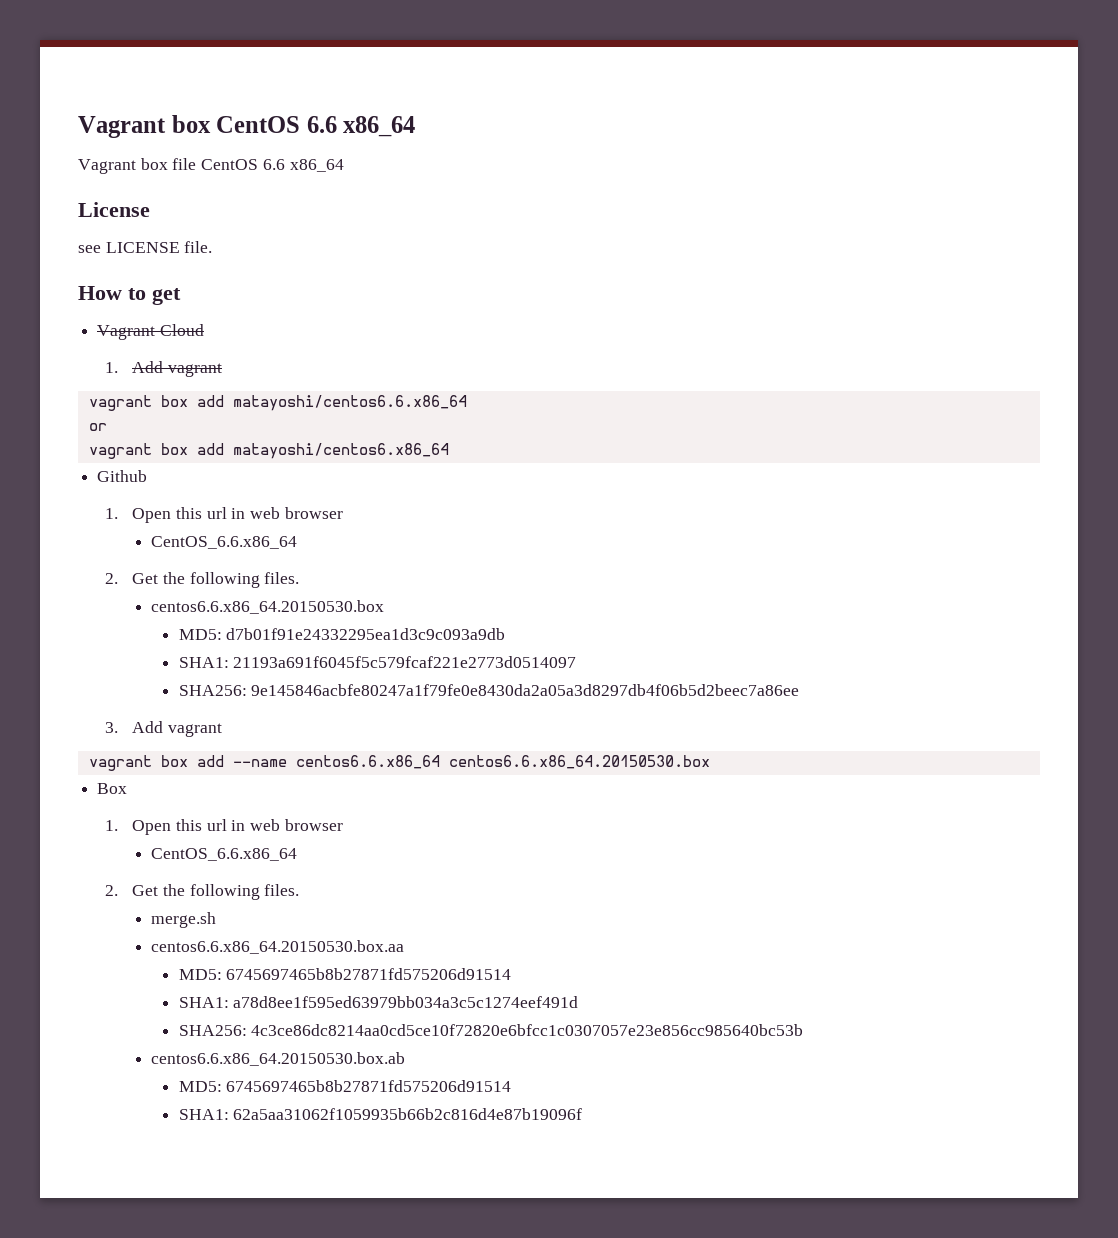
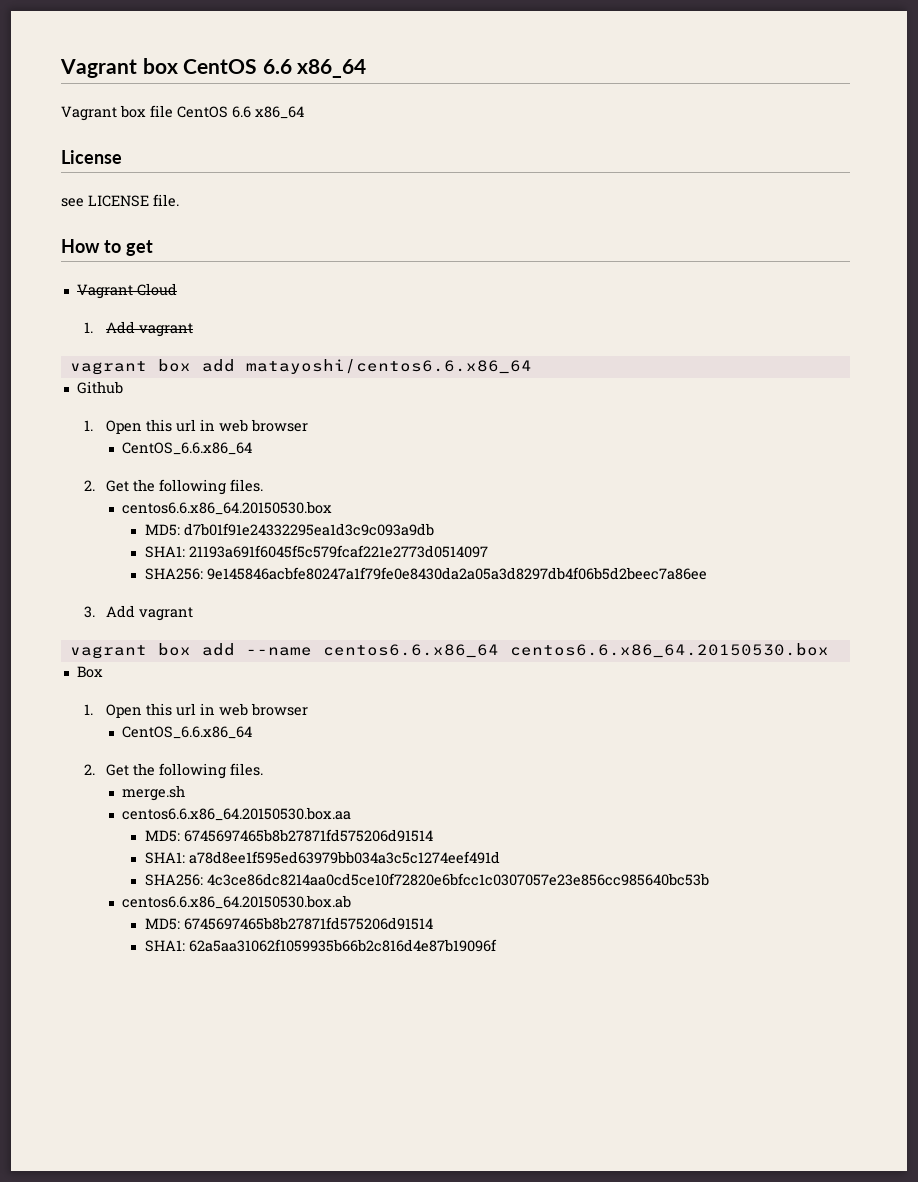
- or
- vagrant box add matayoshi/centos6.x86_64

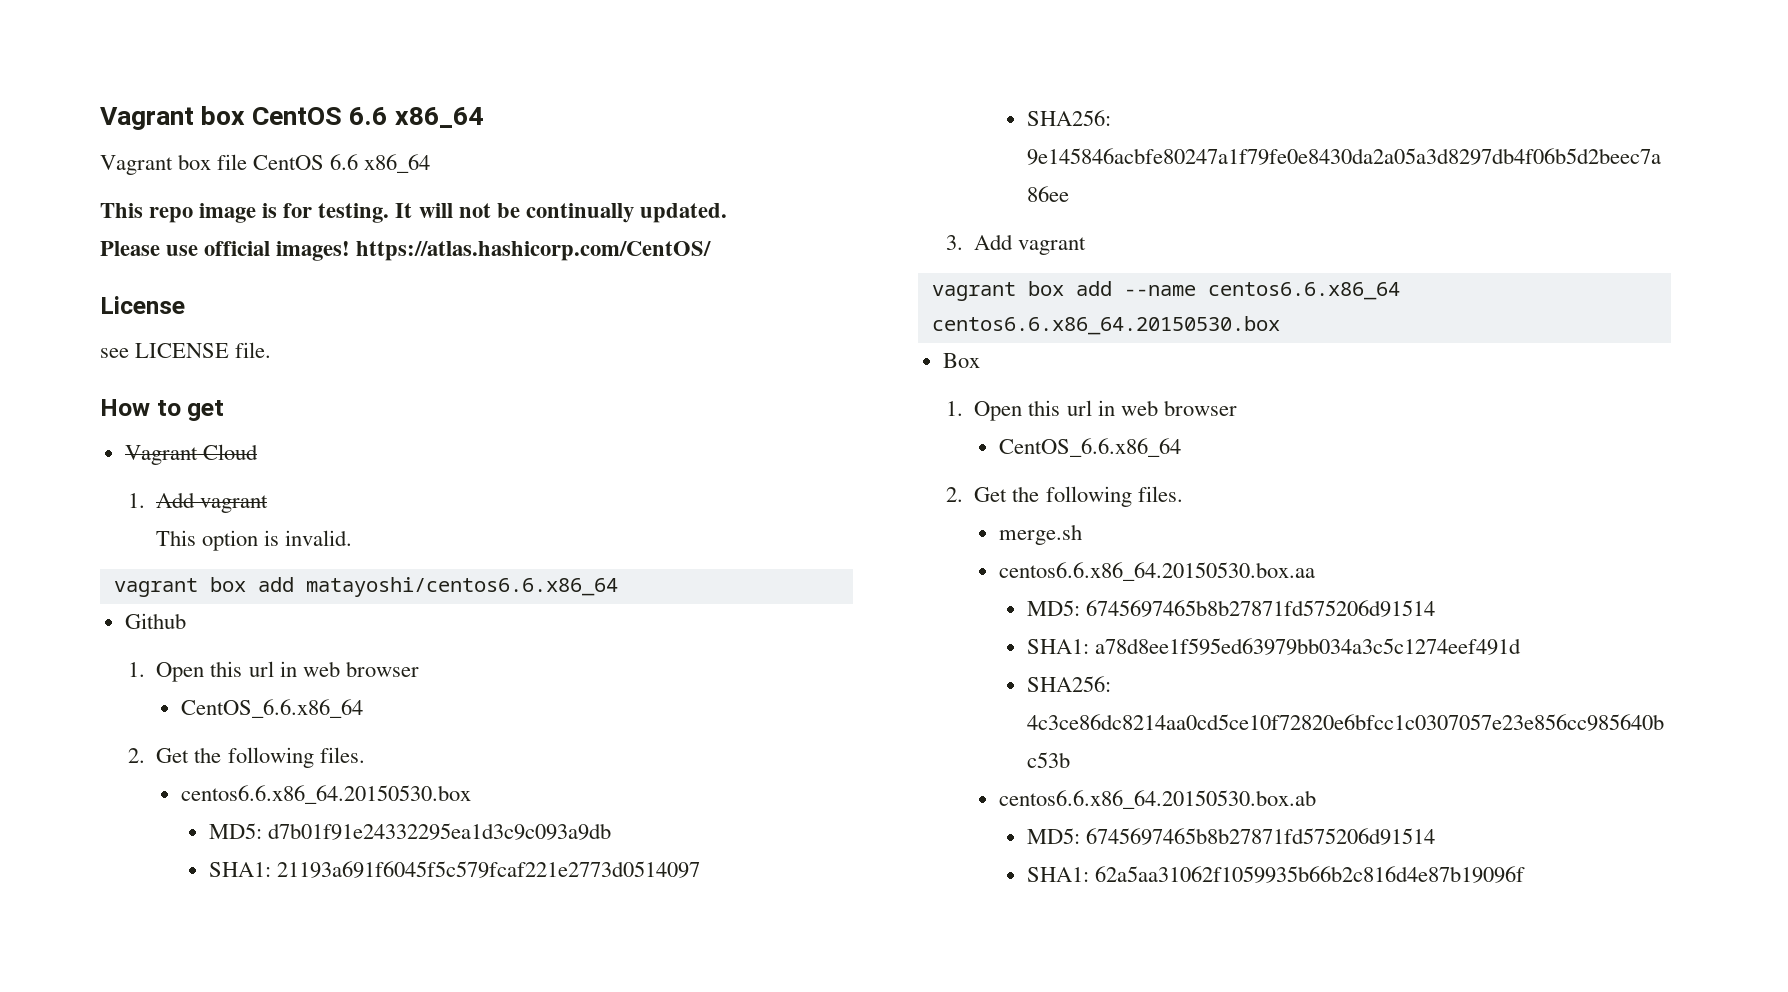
+ This repo image is for testing. It will not be continually updated.
+ Please use official images! https://atlas.hashicorp.com/CentOS/
+ This option is invalid.

